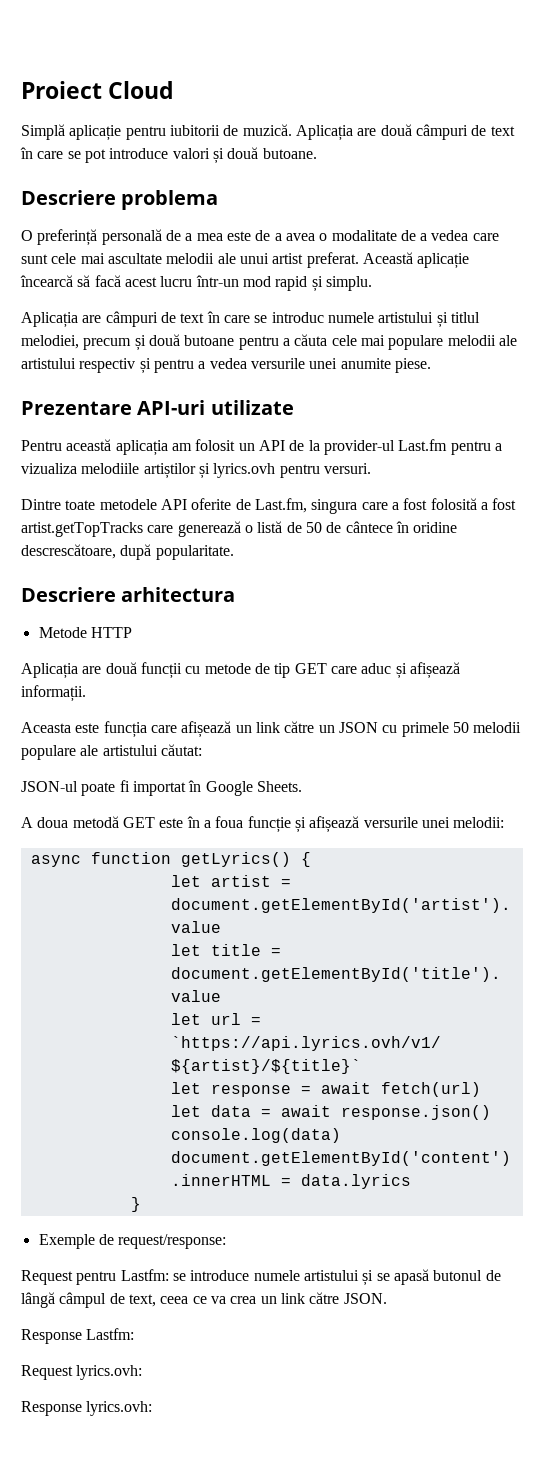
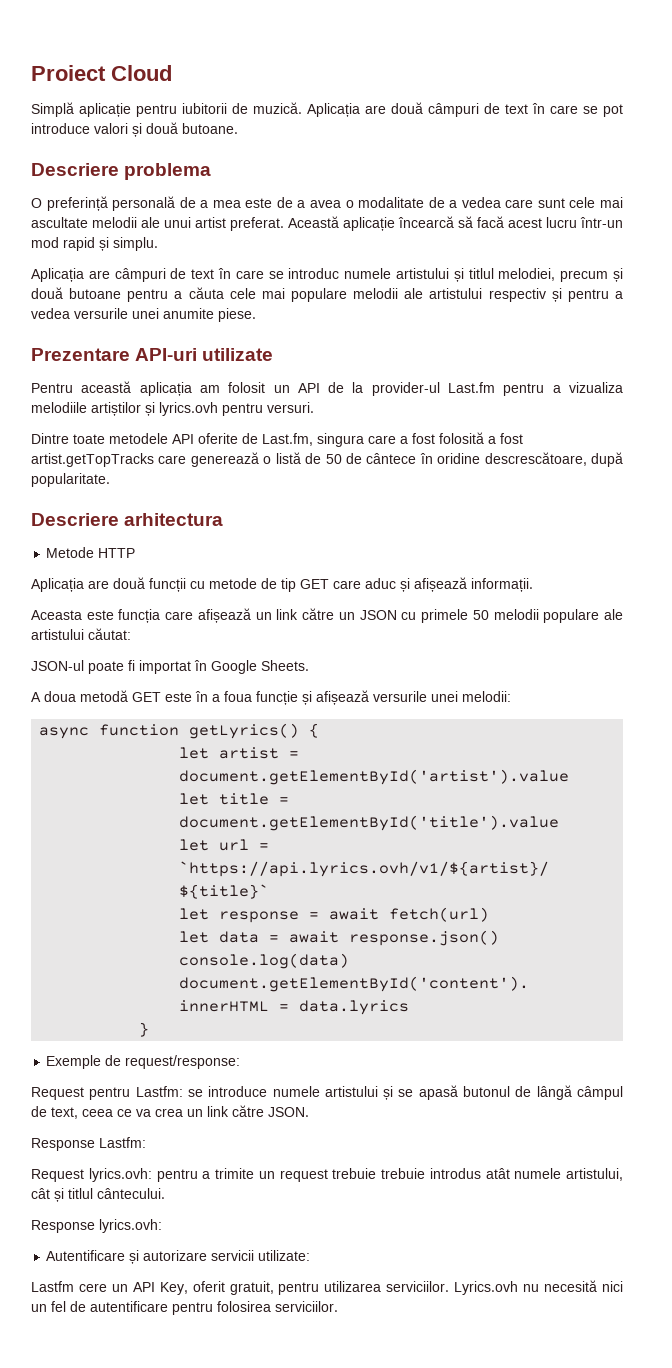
- Request lyrics.ovh:
+ Request lyrics.ovh: pentru a trimite un request trebuie trebuie introdus atât numele artistului, cât și titlul cântecului.
  Response lyrics.ovh:
+ Autentificare și autorizare servicii utilizate:
+ Lastfm cere un API Key, oferit gratuit, pentru utilizarea serviciilor. Lyrics.ovh nu necesită nici un fel de autentificare pentru folosirea serviciilor.

